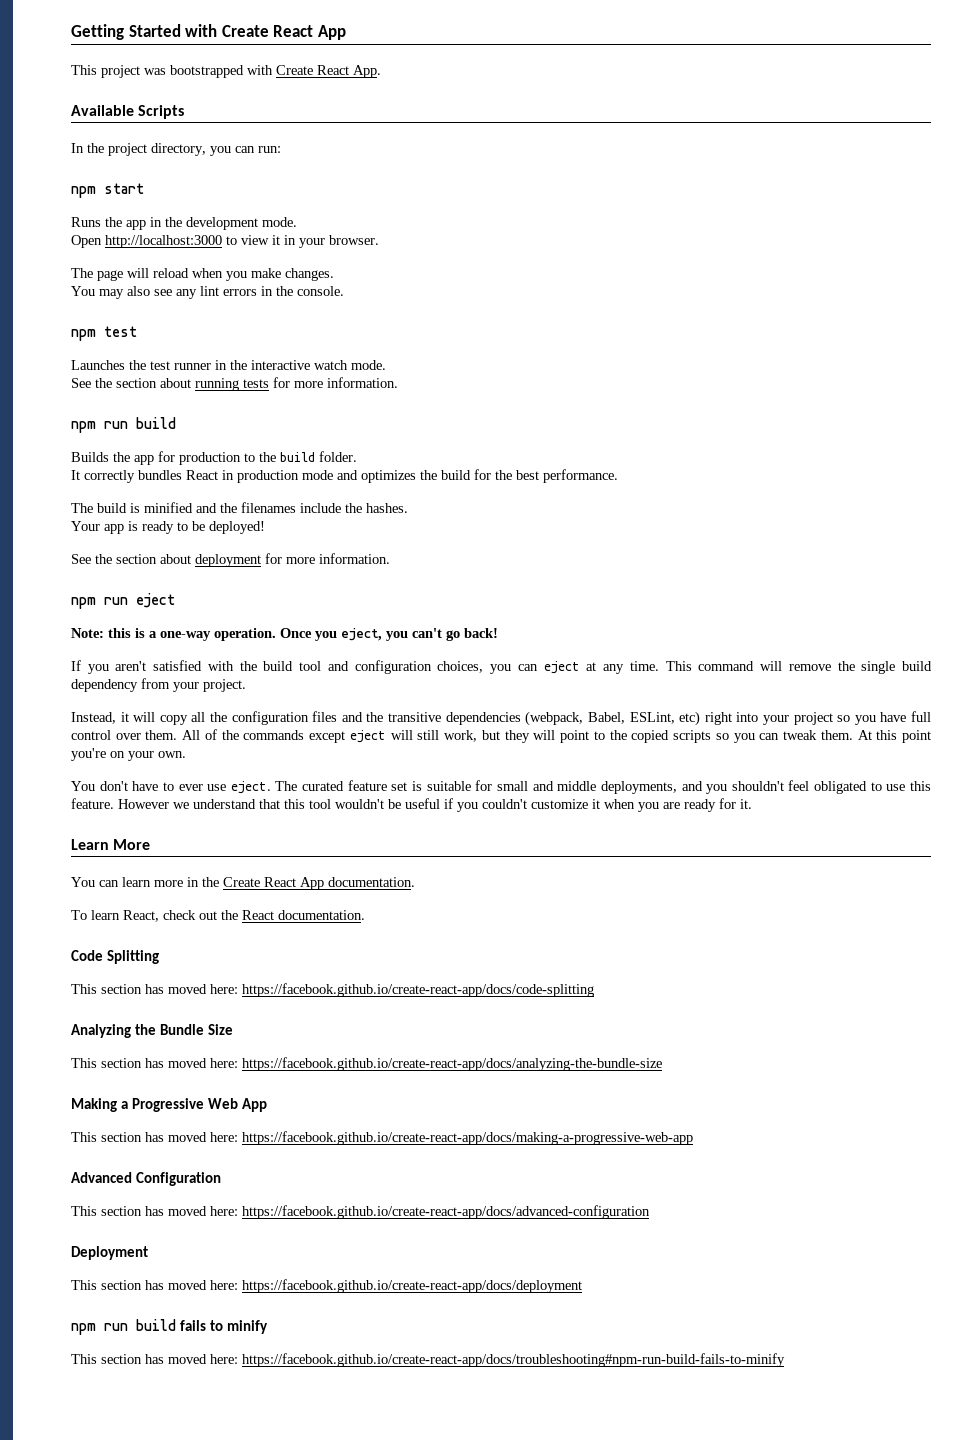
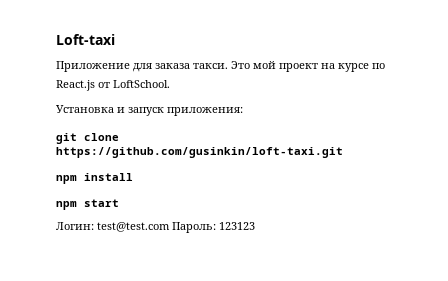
- Getting Started with Create React App
- This project was bootstrapped with Create React App.
- Available Scripts
- In the project directory, you can run:
+ Loft-taxi
+ Приложение для заказа такси. Это мой проект на курсе по React.js от LoftSchool.
+ Установка и запуск приложения:
+ git clone https://github.com/gusinkin/loft-taxi.git
+ npm install
  npm start
- Runs the app in the development mode.
- Open http://localhost:3000 to view it in your browser.
- The page will reload when you make changes.
- You may also see any lint errors in the console.
- npm test
- Launches the test runner in the interactive watch mode.
- See the section about running tests for more information.
- npm run build
- Builds the app for production to the build folder.
- It correctly bundles React in production mode and optimizes the build for the best performance.
- The build is minified and the filenames include the hashes.
- Your app is ready to be deployed!
- See the section about deployment for more information.
- npm run eject
- Note: this is a one-way operation. Once you eject, you can't go back!
- If you aren't satisfied with the build tool and configuration choices, you can eject at any time. This command will remove the single build dependency from your project.
- Instead, it will copy all the configuration files and the transitive dependencies (webpack, Babel, ESLint, etc) right into your project so you have full control over them. All of the commands except eject will still work, but they will point to the copied scripts so you can tweak them. At this point you're on your own.
- You don't have to ever use eject. The curated feature set is suitable for small and middle deployments, and you shouldn't feel obligated to use this feature. However we understand that this tool wouldn't be useful if you couldn't customize it when you are ready for it.
- Learn More
- You can learn more in the Create React App documentation.
- To learn React, check out the React documentation.
- Code Splitting
- This section has moved here: https://facebook.github.io/create-react-app/docs/code-splitting
- Analyzing the Bundle Size
- This section has moved here: https://facebook.github.io/create-react-app/docs/analyzing-the-bundle-size
- Making a Progressive Web App
- This section has moved here: https://facebook.github.io/create-react-app/docs/making-a-progressive-web-app
- Advanced Configuration
- This section has moved here: https://facebook.github.io/create-react-app/docs/advanced-configuration
- Deployment
- This section has moved here: https://facebook.github.io/create-react-app/docs/deployment
- npm run build fails to minify
- This section has moved here: https://facebook.github.io/create-react-app/docs/troubleshooting#npm-run-build-fails-to-minify
+ Логин: test@test.com Пароль: 123123

